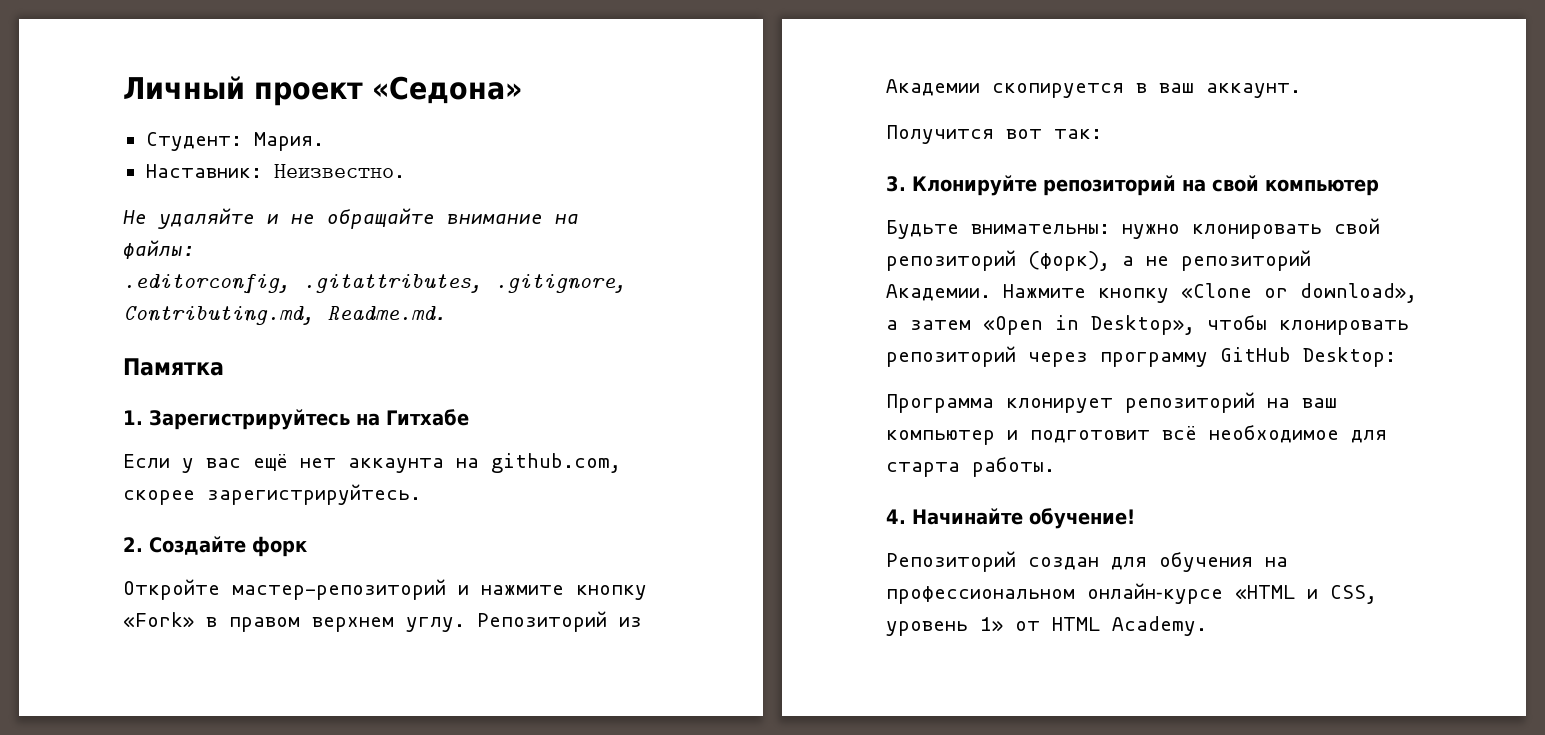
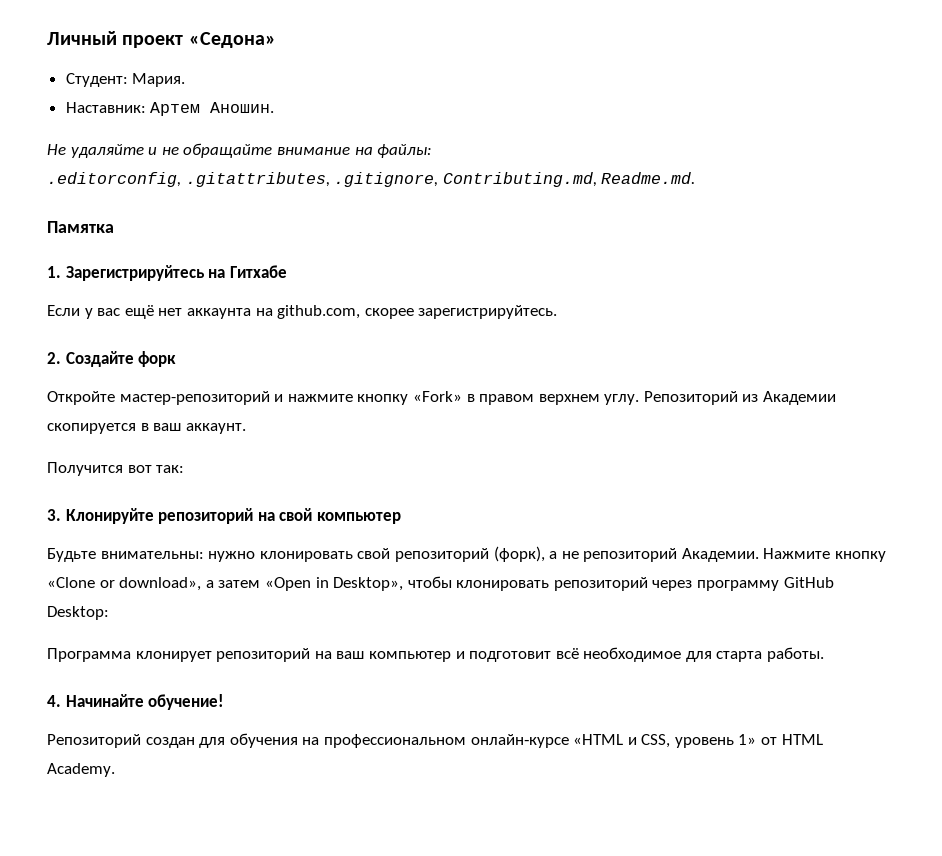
- Наставник: Неизвестно.
+ Наставник: Артем Аношин.

